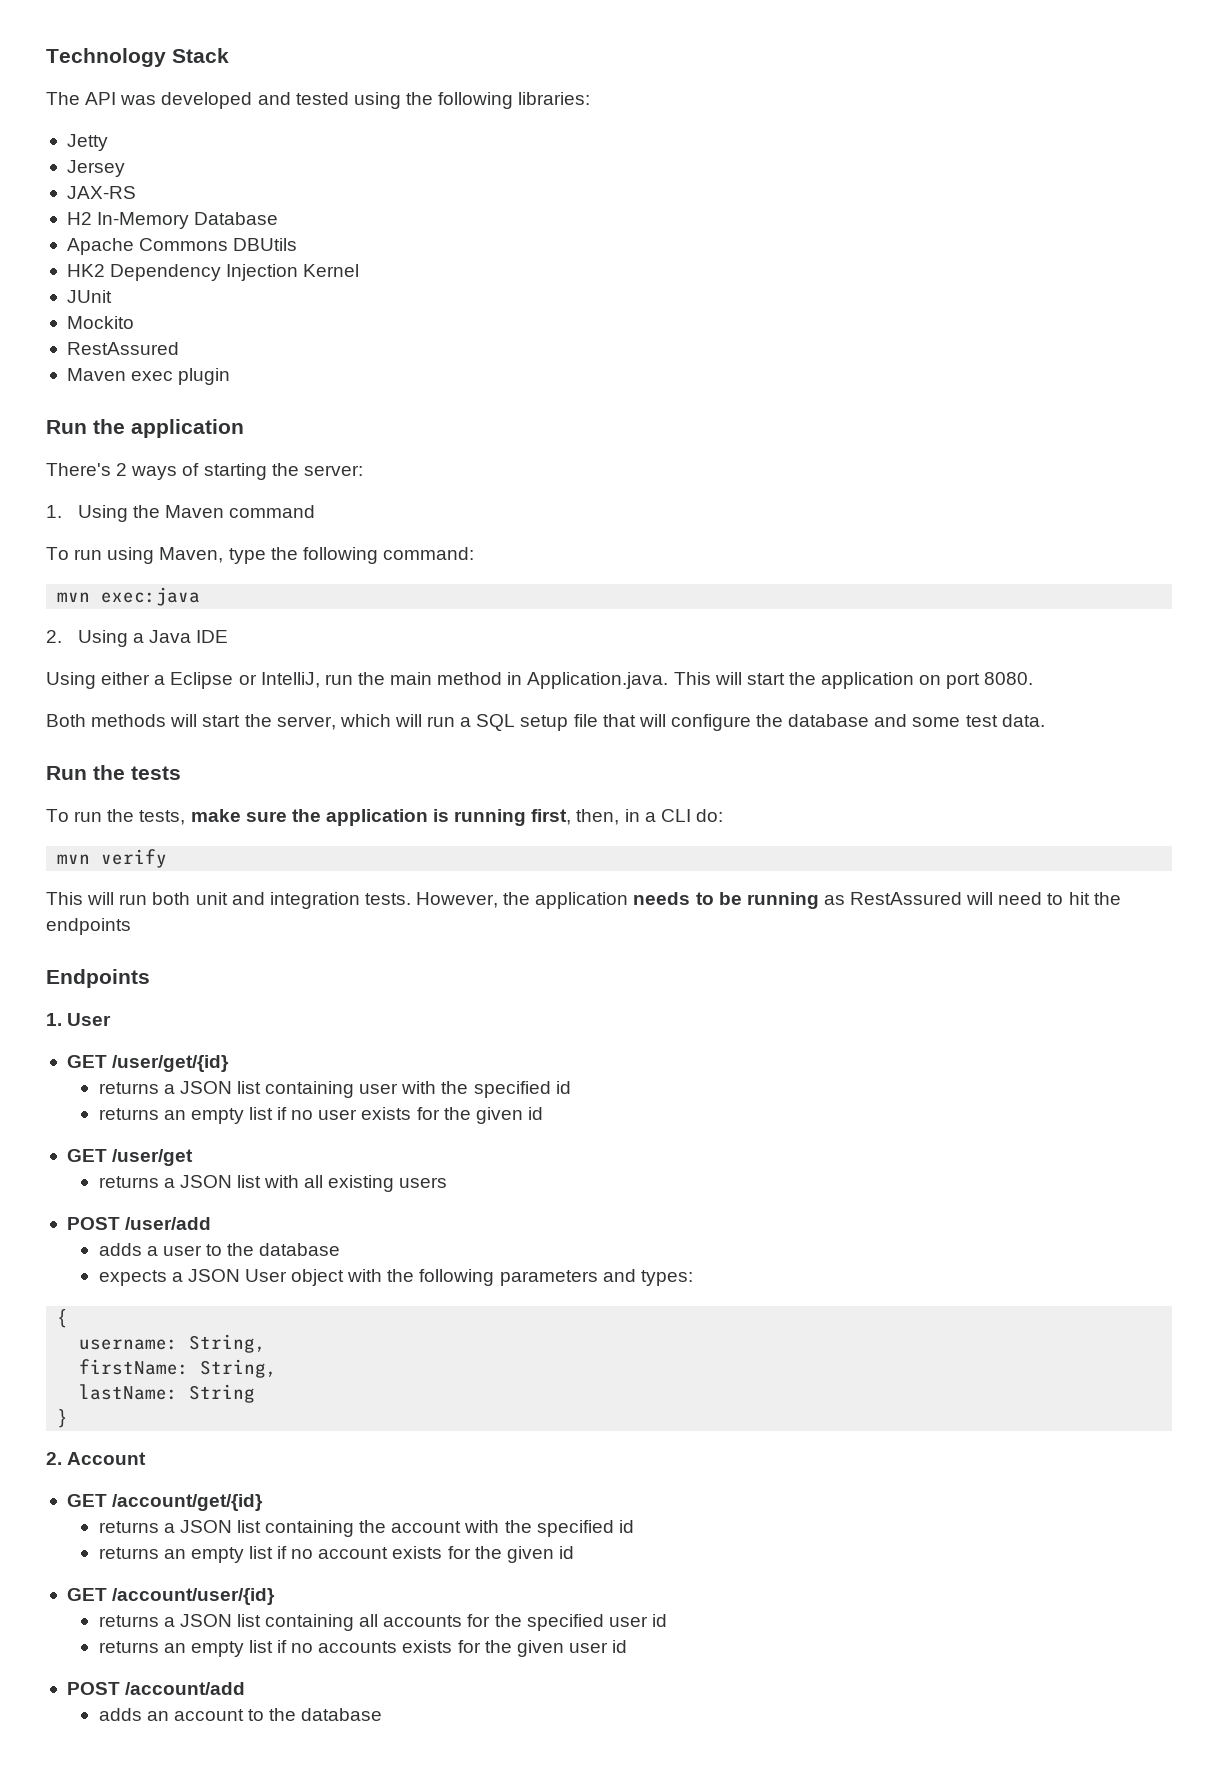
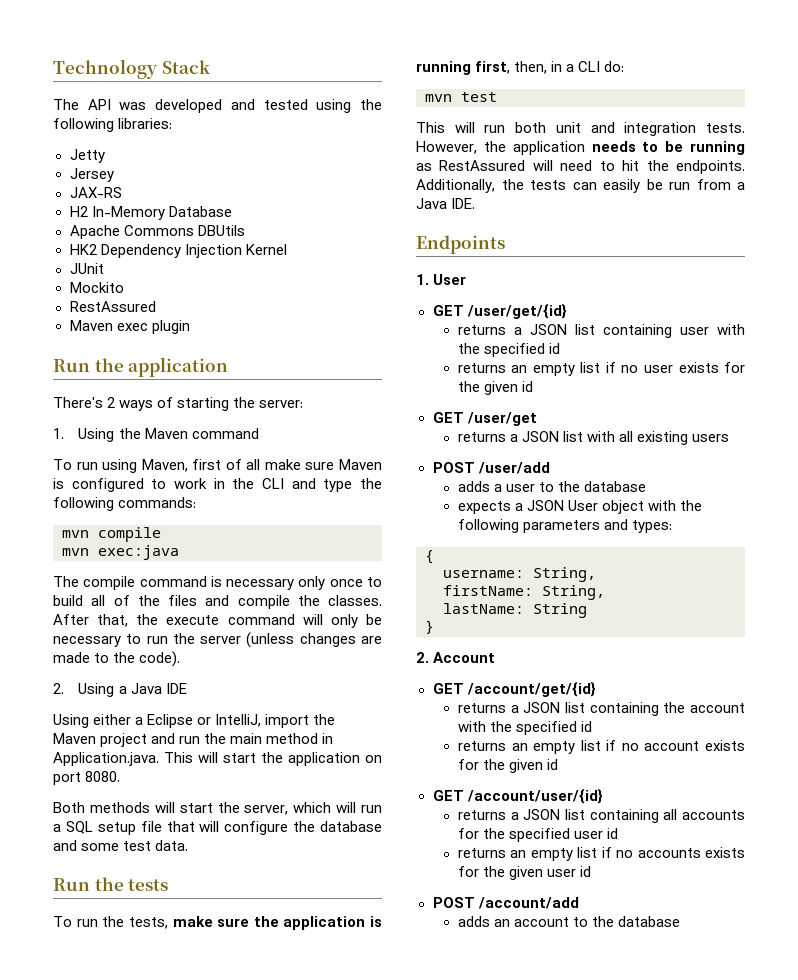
- To run using Maven, type the following command:
+ To run using Maven, first of all make sure Maven is configured to work in the CLI and type the following commands:
+ mvn compile
  mvn exec:java
+ The compile command is necessary only once to build all of the files and compile the classes. After that, the execute command will only be necessary to run the server (unless changes are made to the code).
- Using either a Eclipse or IntelliJ, run the main method in Application.java. This will start the application on port 8080.
+ Using either a Eclipse or IntelliJ, import the Maven project and run the main method in Application.java. This will start the application on port 8080.
- mvn verify
+ mvn test
- However, the application needs to be running as RestAssured will need to hit the endpoints
+ However, the application needs to be running as RestAssured will need to hit the endpoints. Additionally, the tests can easily be run from a Java IDE.

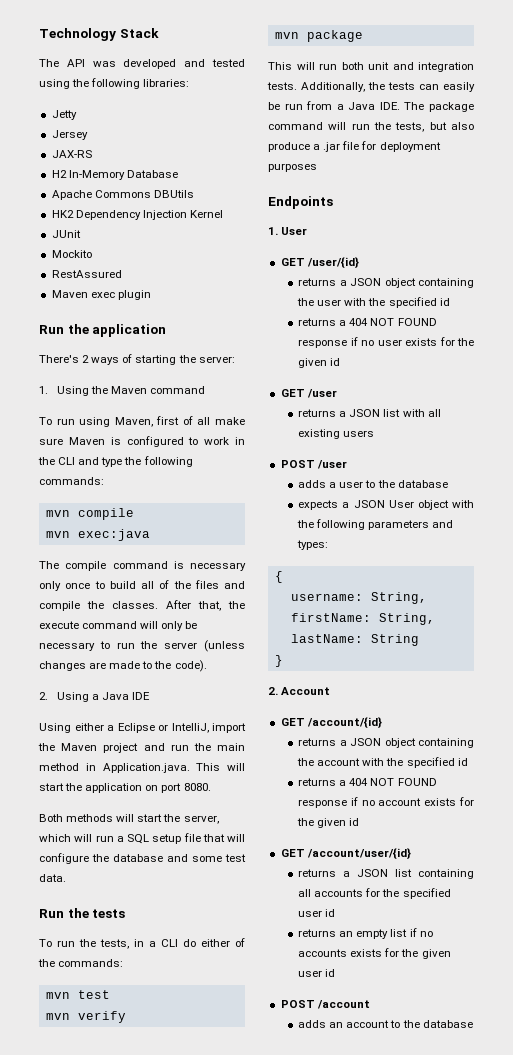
- To run the tests, make sure the application is running first, then, in a CLI do:
+ To run the tests, in a CLI do either of the commands:
  mvn test
+ mvn verify
+ mvn package
- However, the application needs to be running as RestAssured will need to hit the endpoints.
- Additionally, the tests can easily be run from a Java IDE.
+ Additionally, the tests can easily be run from a Java IDE. The package command will run the tests, but also produce a .jar file for deployment purposes
- GET /user/get/{id}
- returns a JSON list containing user with the specified id
+ GET /user/{id}
+ returns a JSON object containing the user with the specified id
- returns an empty list if no user exists for the given id
+ returns a 404 NOT FOUND response if no user exists for the given id
- GET /user/get
+ GET /user
- POST /user/add
+ POST /user
- GET /account/get/{id}
- returns a JSON list containing the account with the specified id
+ GET /account/{id}
+ returns a JSON object containing the account with the specified id
- returns an empty list if no account exists for the given id
+ returns a 404 NOT FOUND response if no account exists for the given id
- POST /account/add
+ POST /account

